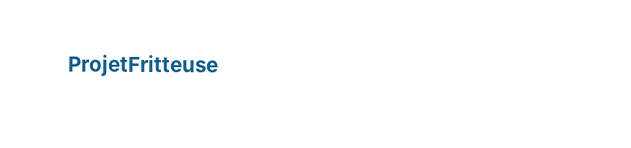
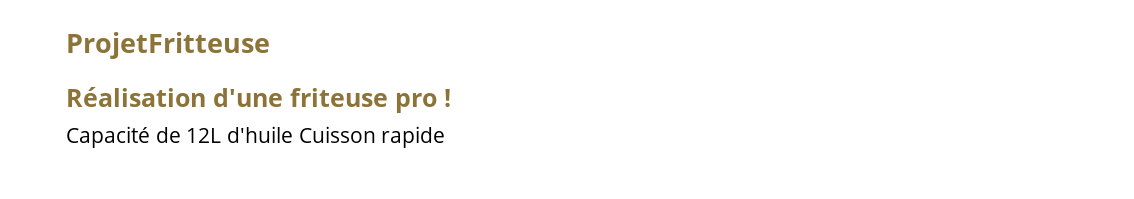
+ Réalisation d'une friteuse pro !
+ Capacité de 12L d'huile Cuisson rapide

